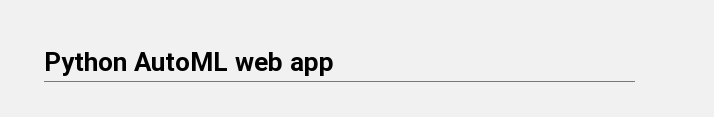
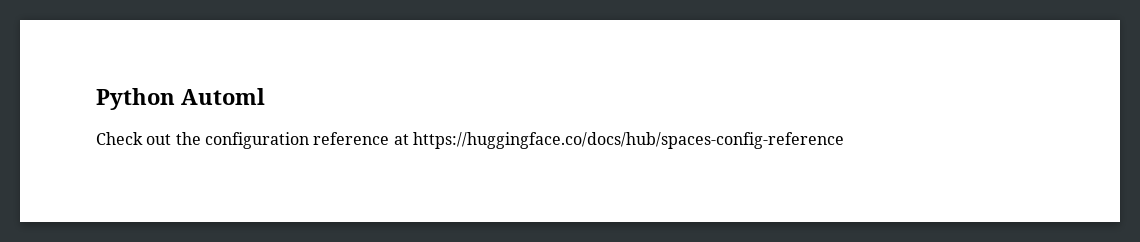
- Python AutoML web app
+ Python Automl
+ Check out the configuration reference at https://huggingface.co/docs/hub/spaces-config-reference

